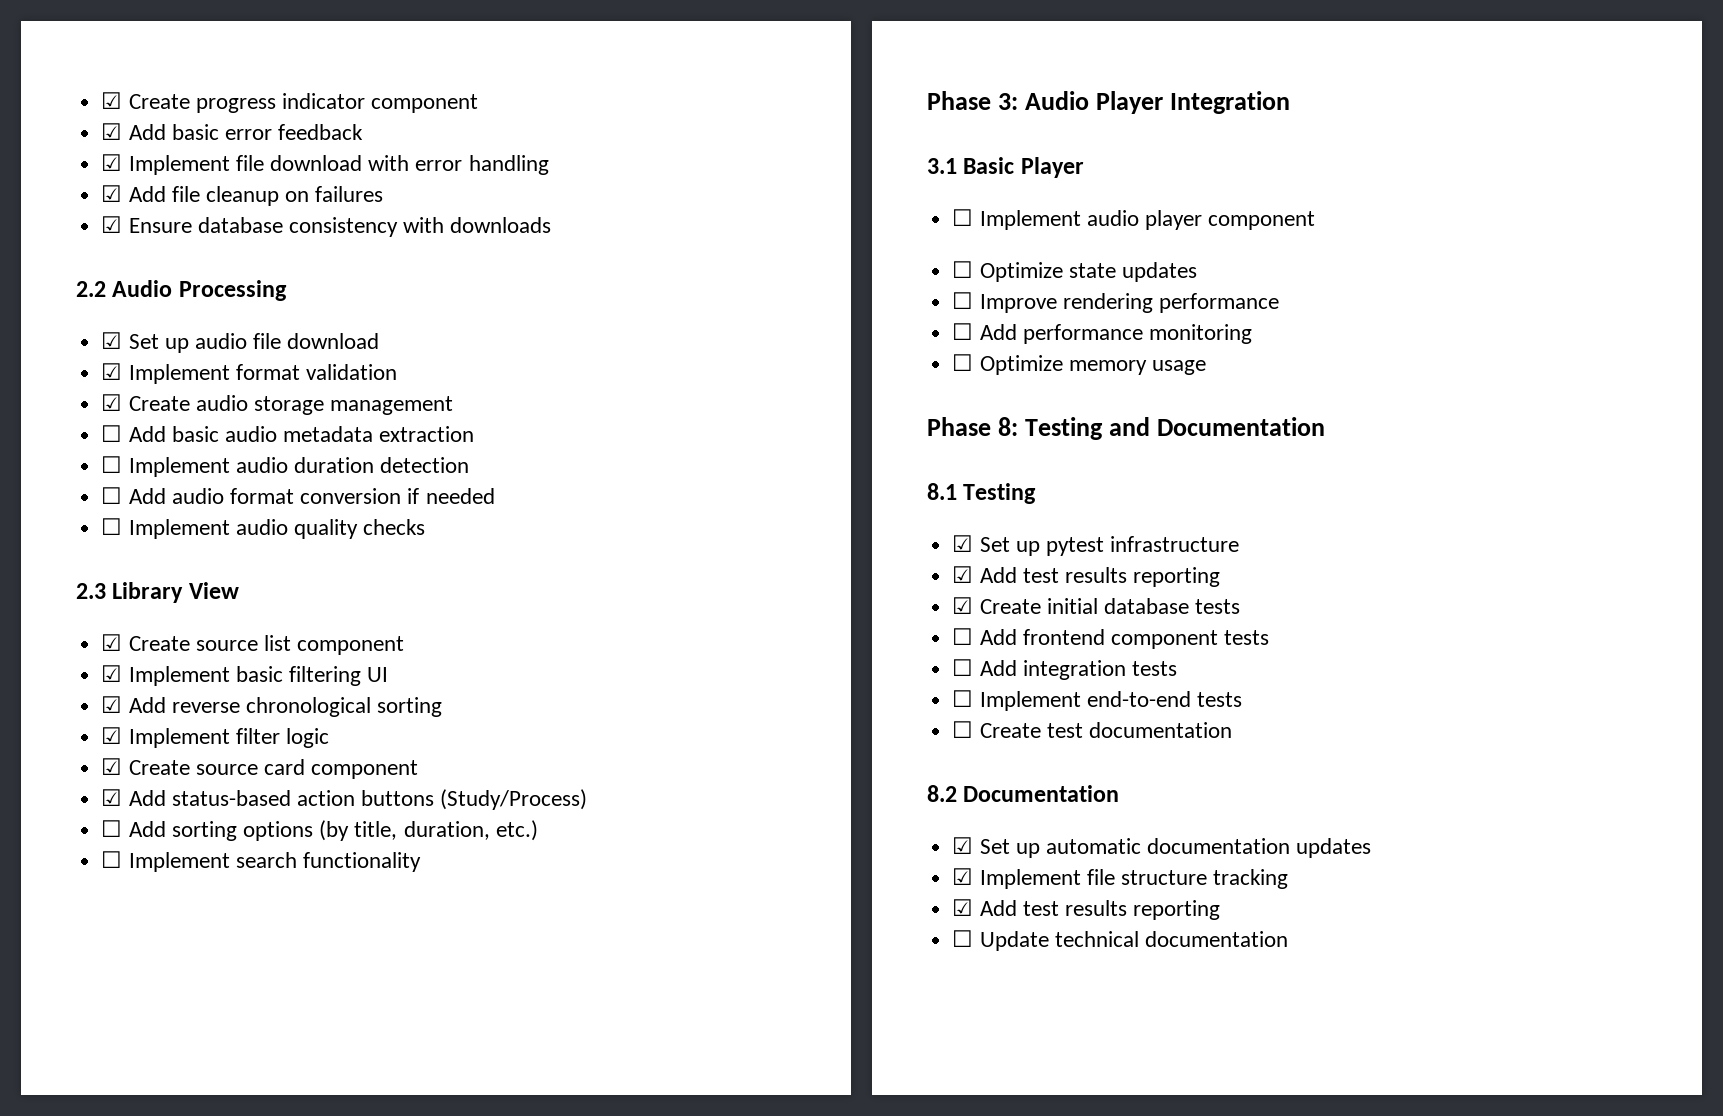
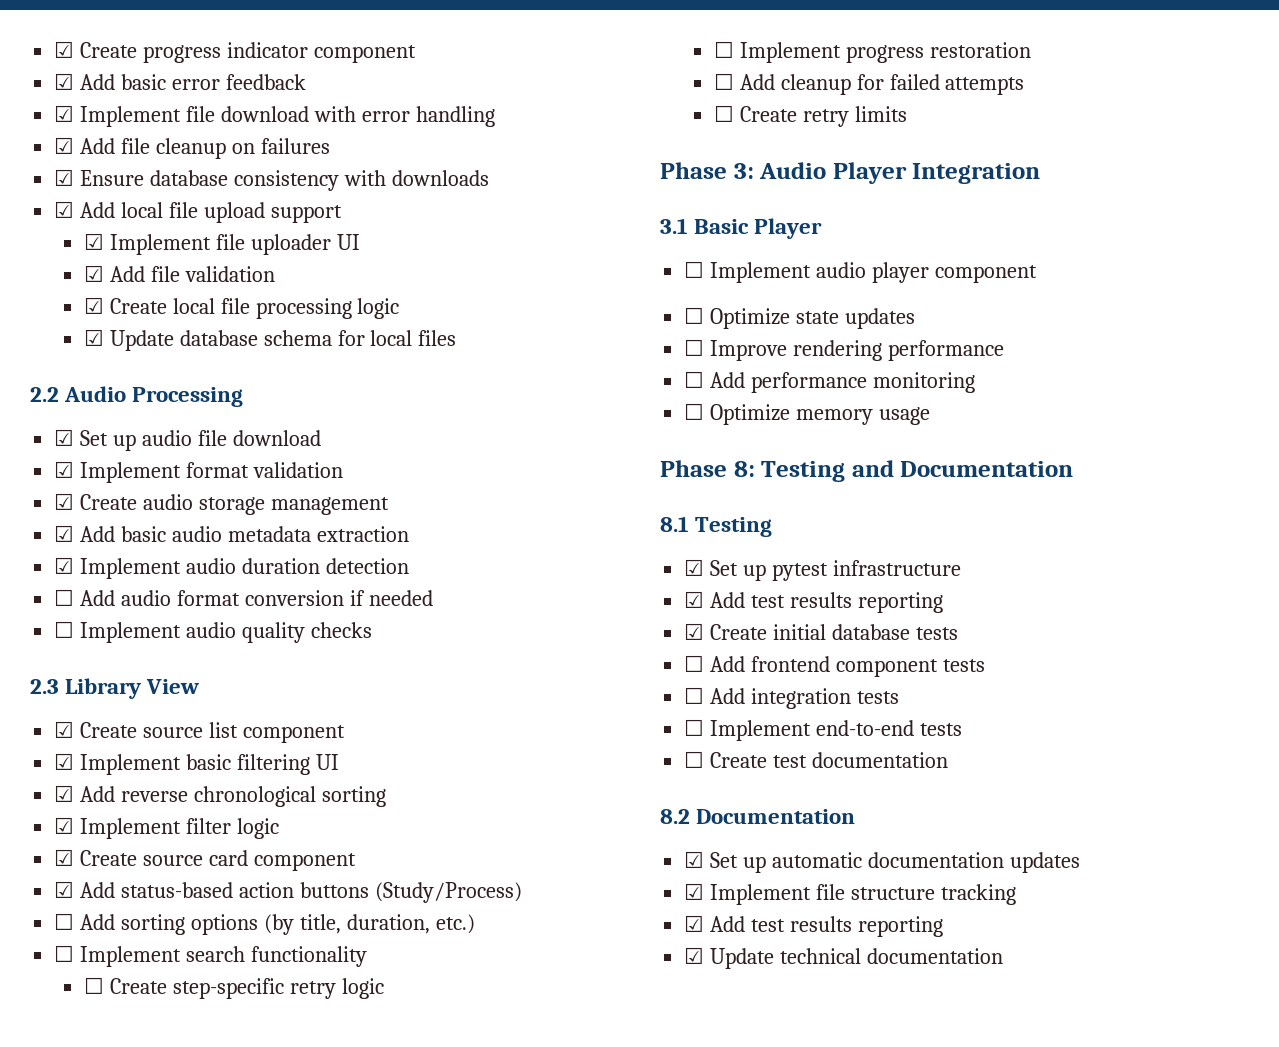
+ ☑ Add local file upload support
+ ☑ Implement file uploader UI
+ ☑ Add file validation
+ ☑ Create local file processing logic
+ ☑ Update database schema for local files
- ☐ Add basic audio metadata extraction
+ ☑ Add basic audio metadata extraction
- ☐ Implement audio duration detection
+ ☑ Implement audio duration detection
+ ☐ Create step-specific retry logic
+ ☐ Implement progress restoration
+ ☐ Add cleanup for failed attempts
+ ☐ Create retry limits
- ☐ Update technical documentation
+ ☑ Update technical documentation

